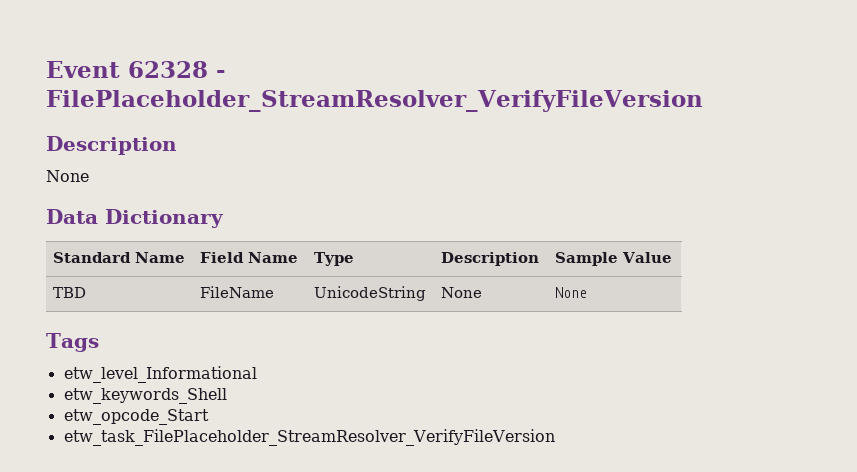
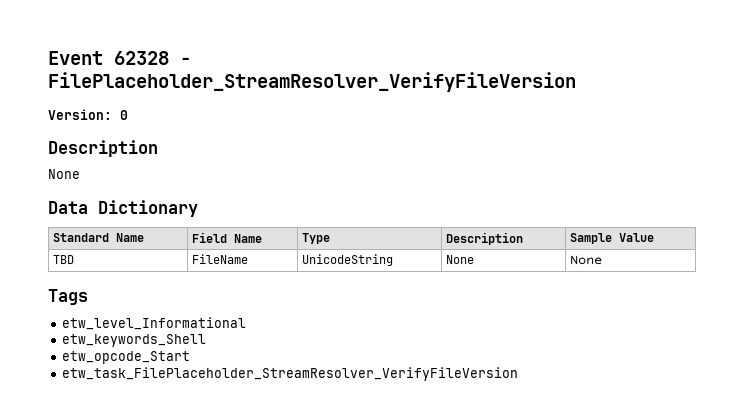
+ Version: 0

